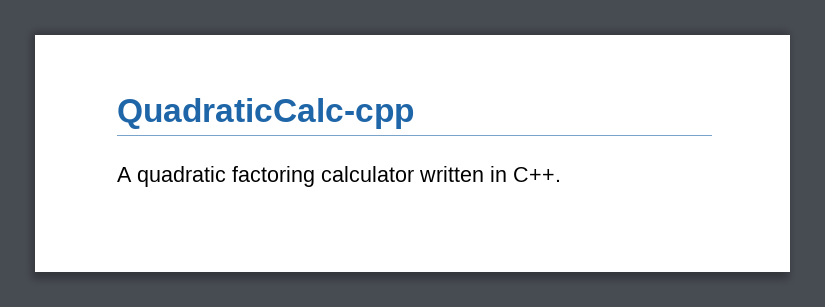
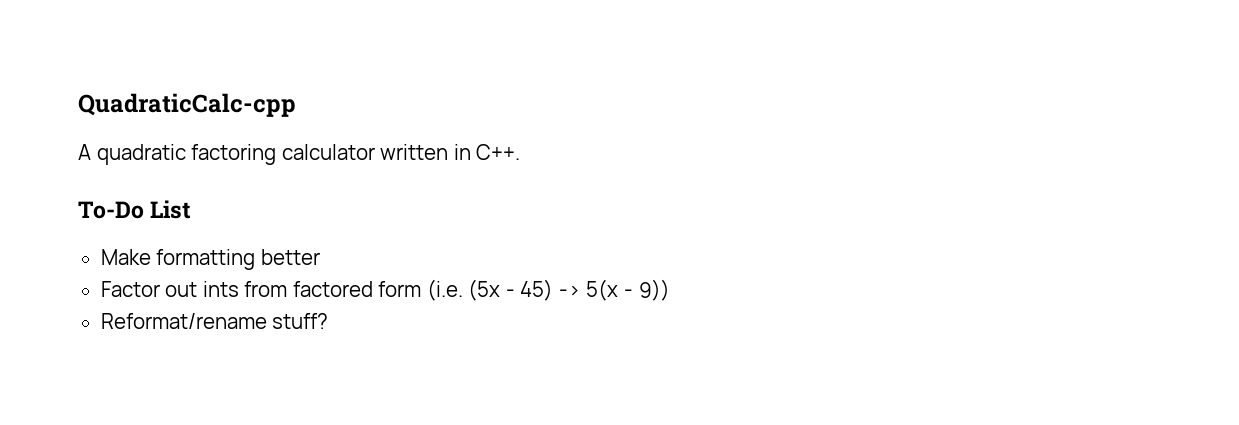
+ To-Do List
+ Make formatting better
+ Factor out ints from factored form (i.e. (5x - 45) -> 5(x - 9))
+ Reformat/rename stuff?

